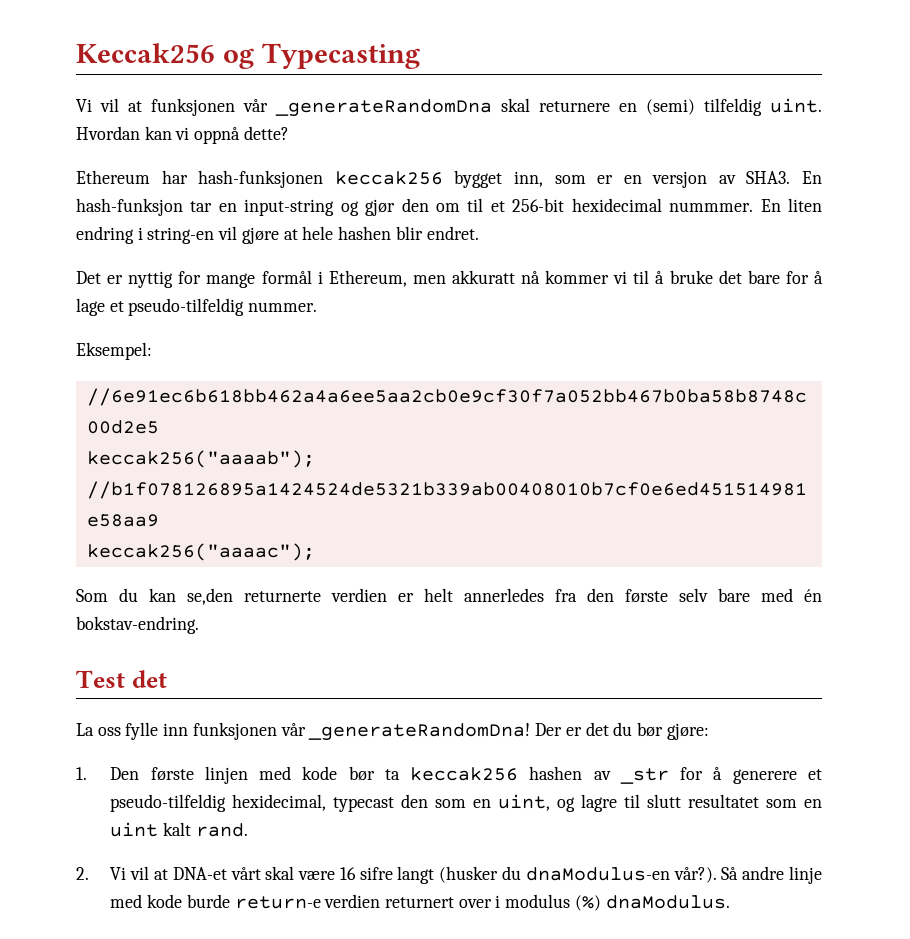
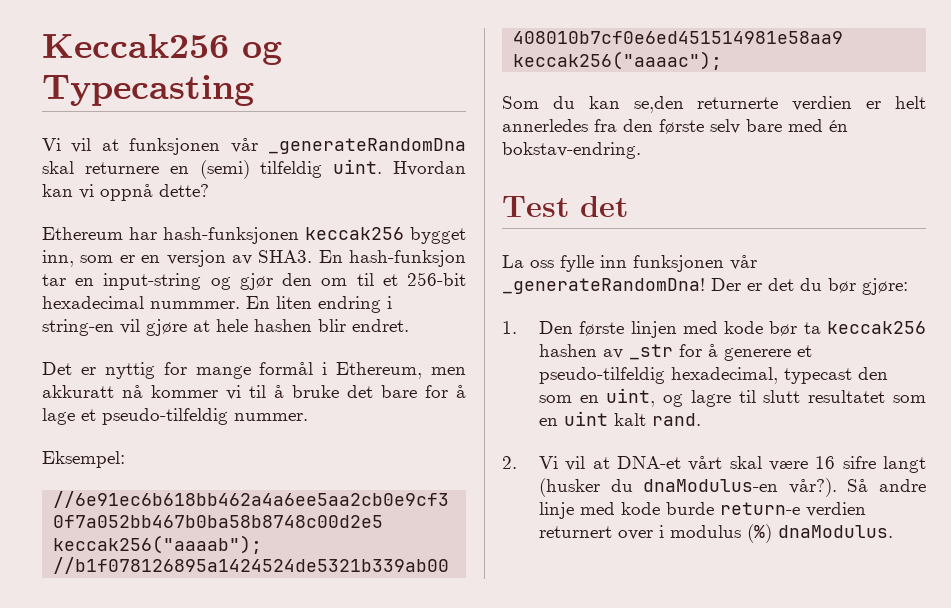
- En hash-funksjon tar en input-string og gjør den om til et 256-bit hexidecimal nummmer.
+ En hash-funksjon tar en input-string og gjør den om til et 256-bit hexadecimal nummmer.
- 1. Den første linjen med kode bør ta keccak256 hashen av _str for å generere et pseudo-tilfeldig hexidecimal, typecast den som en uint, og lagre til slutt resultatet som en uint kalt rand.
+ 1. Den første linjen med kode bør ta keccak256 hashen av _str for å generere et pseudo-tilfeldig hexadecimal, typecast den som en uint, og lagre til slutt resultatet som en uint kalt rand.

